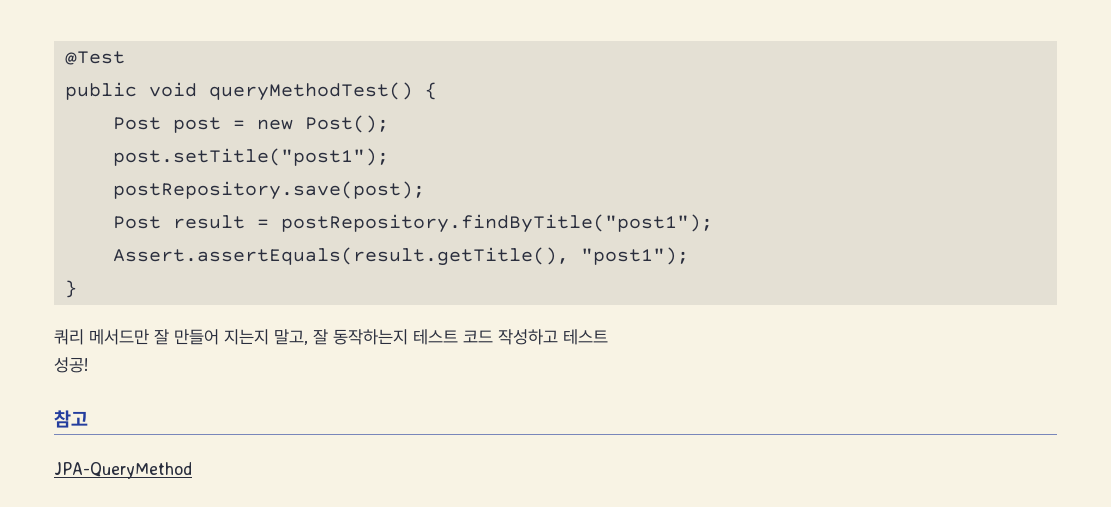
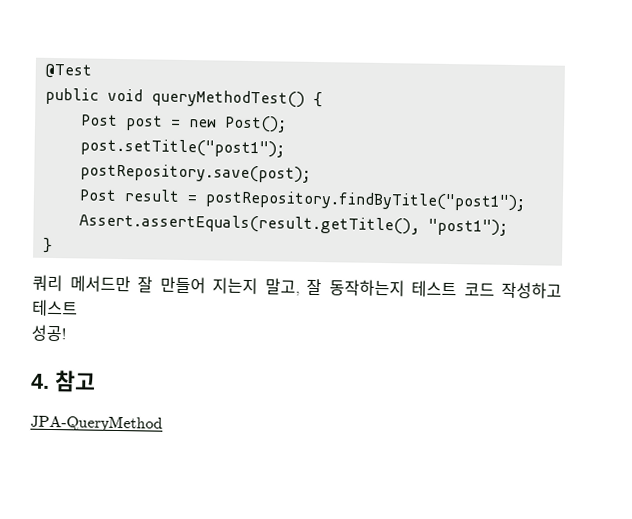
- 참고
+ 4. 참고

